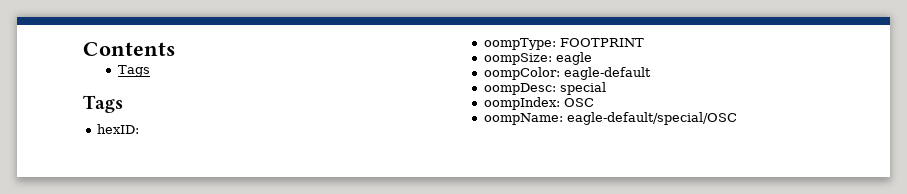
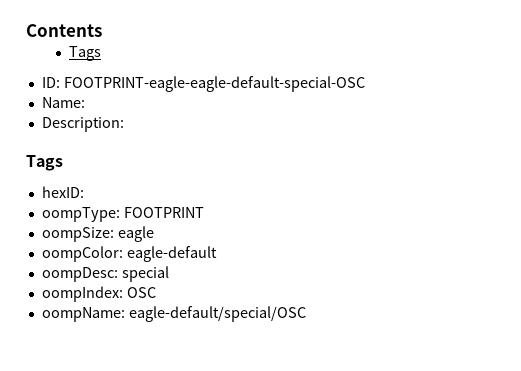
+ ID: FOOTPRINT-eagle-eagle-default-special-OSC
+ Name:
+ Description:

